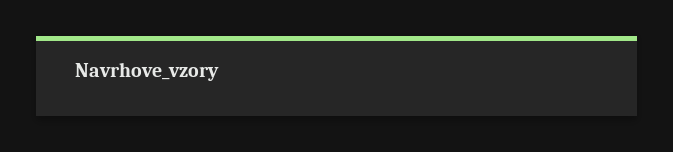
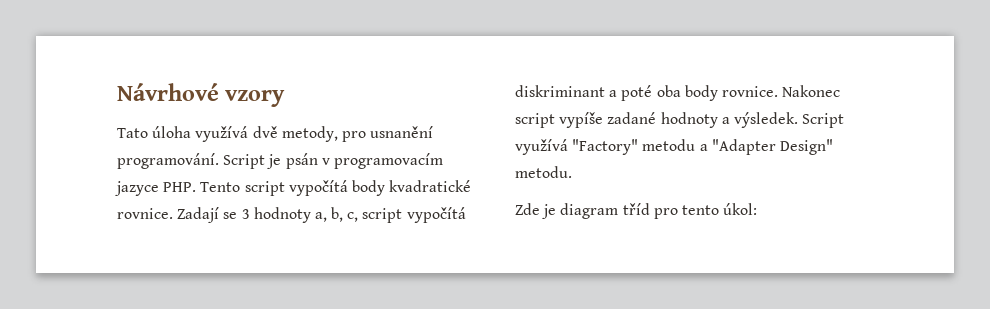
- Navrhove_vzory
+ Návrhové vzory
+ Tato úloha využívá dvě metody, pro usnanění programování. Script je psán v programovacím jazyce PHP. Tento script vypočítá body kvadratické rovnice. Zadají se 3 hodnoty a, b, c, script vypočítá diskriminant a poté oba body rovnice. Nakonec script vypíše zadané hodnoty a výsledek. Script využívá "Factory" metodu a "Adapter Design" metodu.
+ Zde je diagram tříd pro tento úkol:

